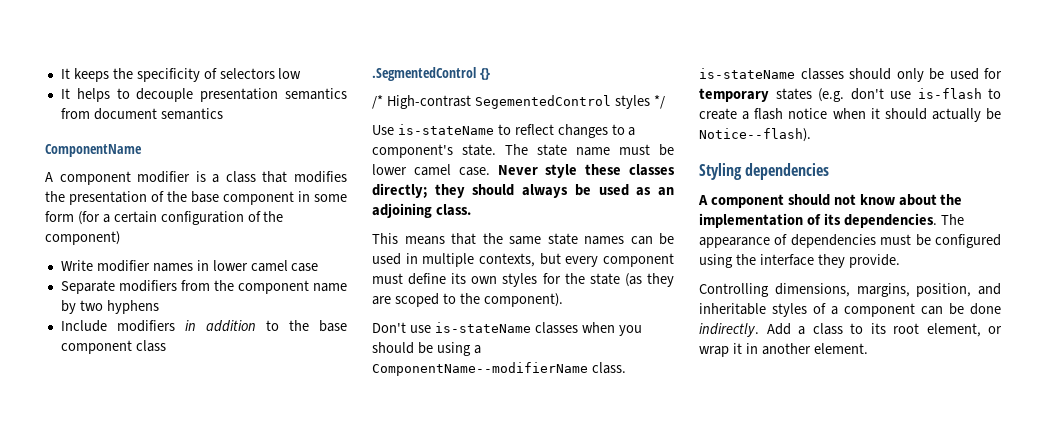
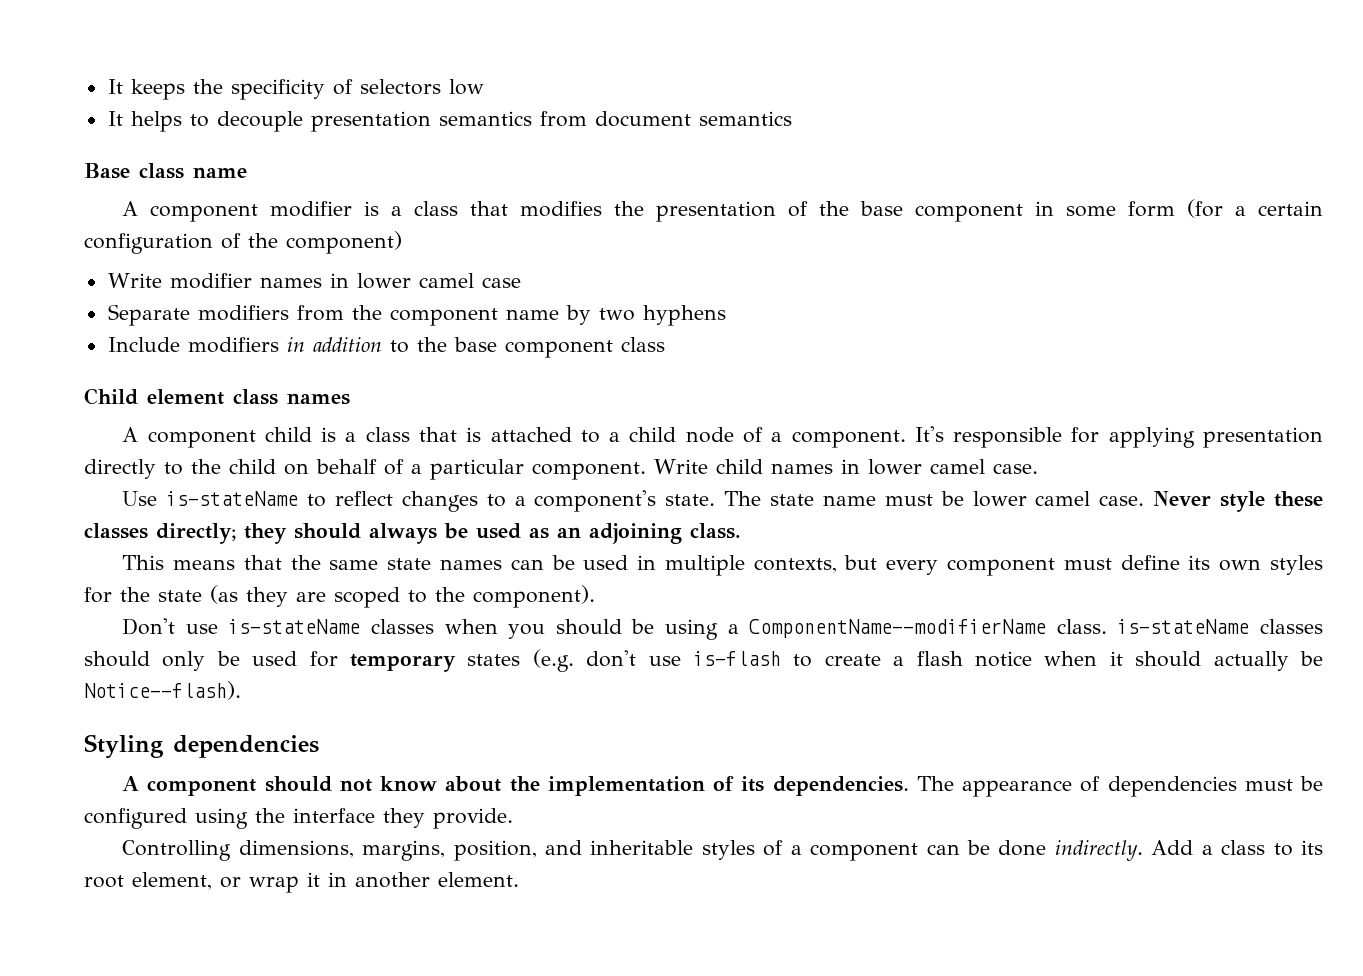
- ComponentName
+ Base class name
- .SegmentedControl {}
- /* High-contrast SegementedControl styles */
+ Child element class names
+ A component child is a class that is attached to a child node of a component. It's responsible for applying presentation directly to the child on behalf of a particular component. Write child names in lower camel case.

